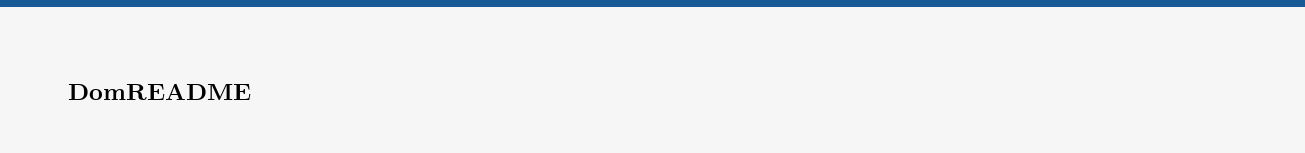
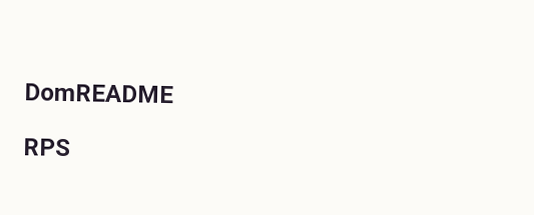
+ RPS

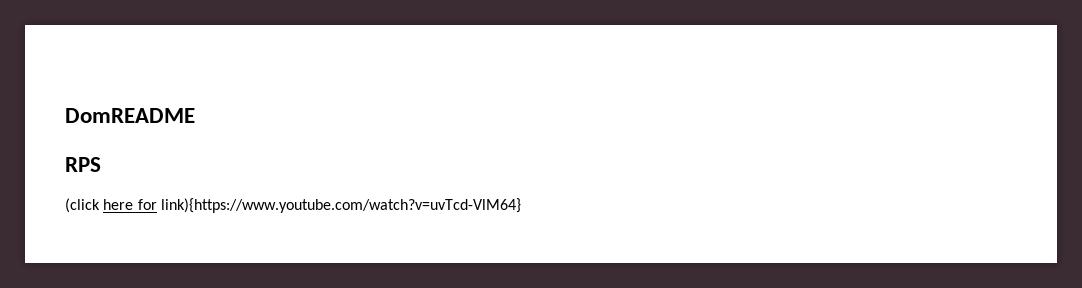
+ (click here for link){https://www.youtube.com/watch?v=uvTcd-VlM64}

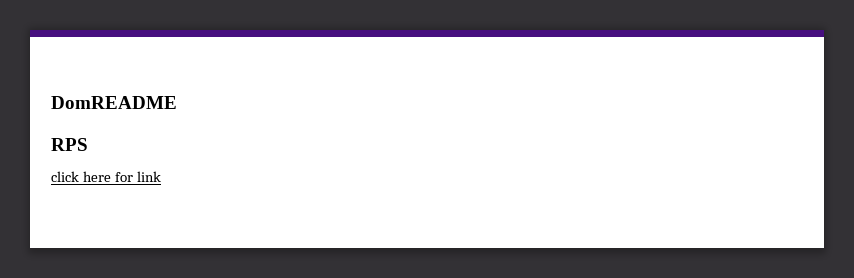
- (click here for link){https://www.youtube.com/watch?v=uvTcd-VlM64}
+ click here for link

